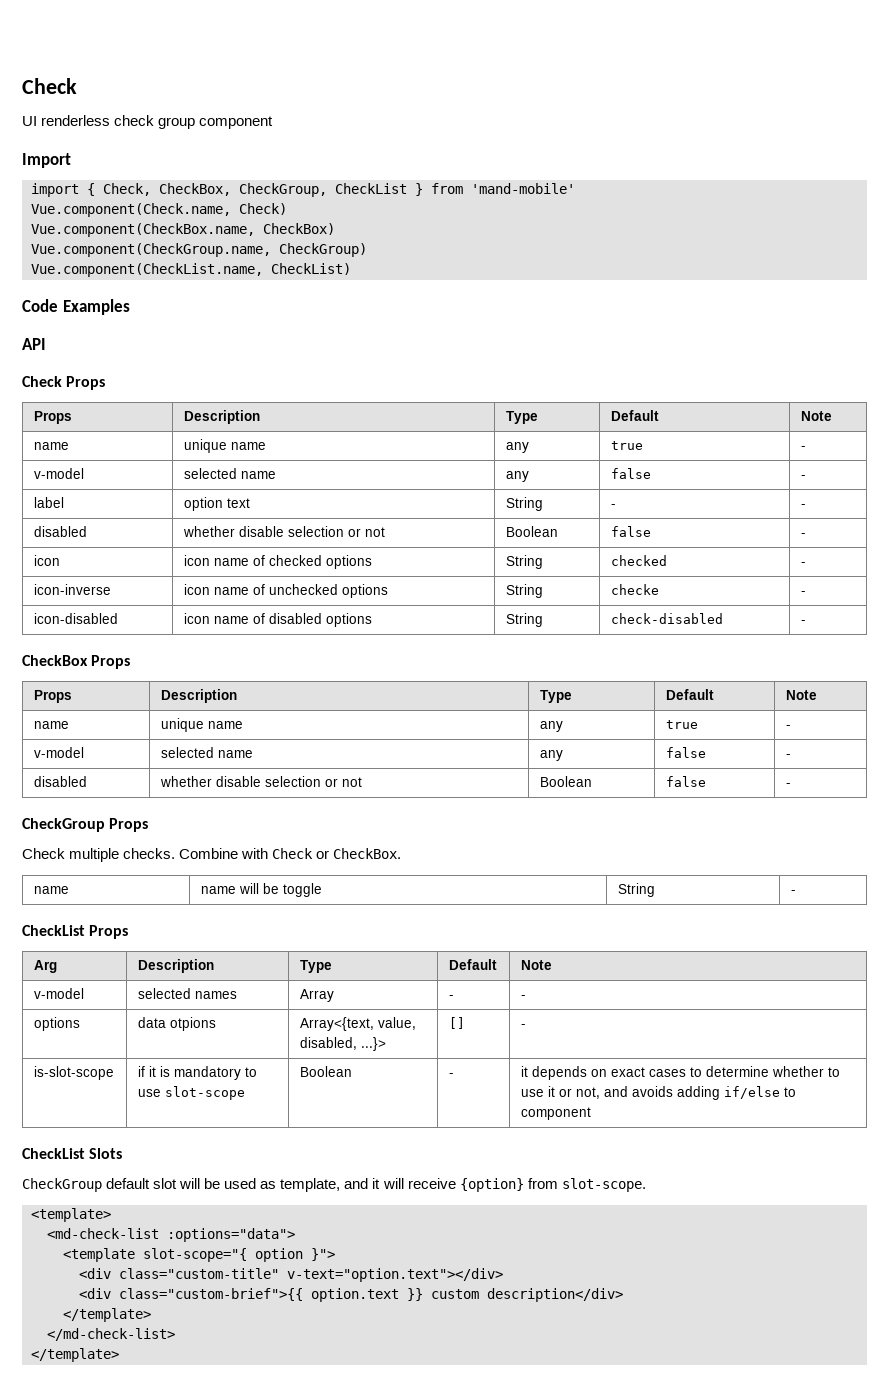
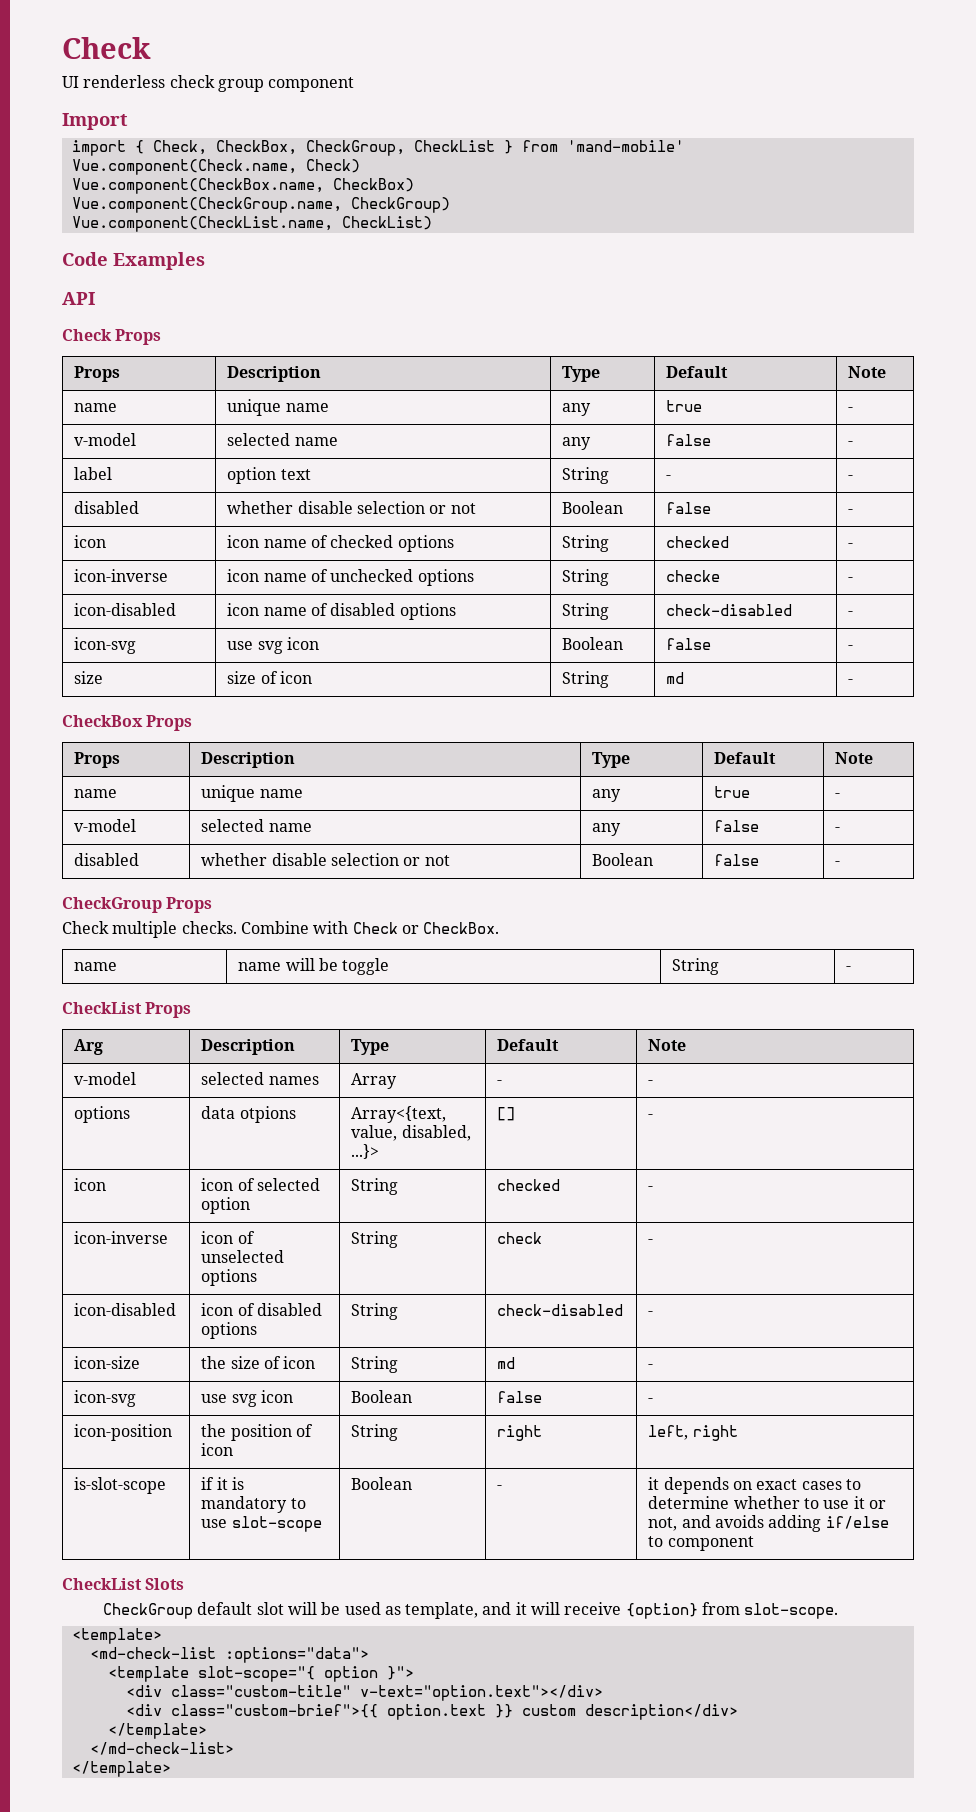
  icon-disabled | icon name of disabled options | String | check-disabled | -
+ icon-svg | use svg icon | Boolean | false | -
+ size | size of icon | String | md | -
+ icon | icon of selected option | String | checked | -
+ icon-inverse | icon of unselected options | String | check | -
+ icon-disabled | icon of disabled options | String | check-disabled | -
+ icon-size | the size of icon | String | md | -
+ icon-svg | use svg icon | Boolean | false | -
+ icon-position | the position of icon | String | right | left, right

